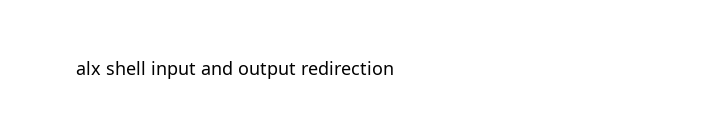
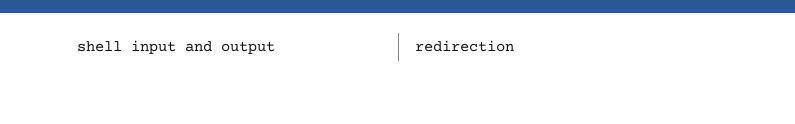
- alx shell input and output redirection
+ shell input and output redirection

